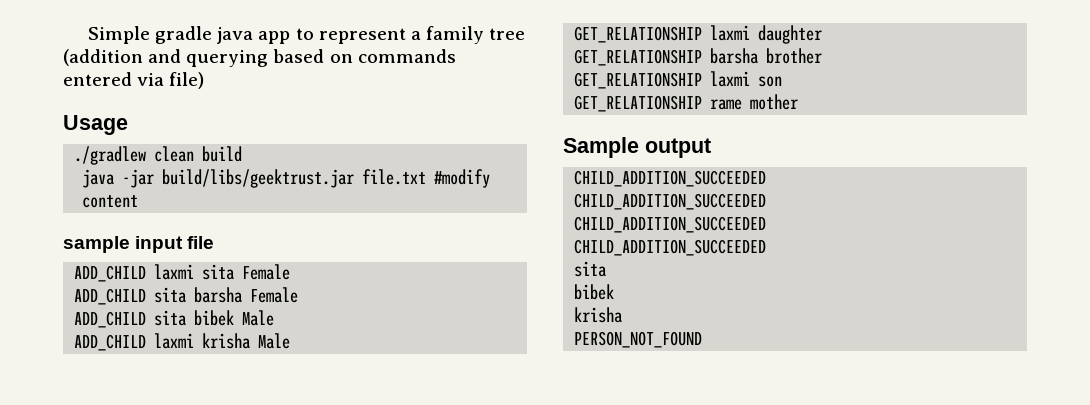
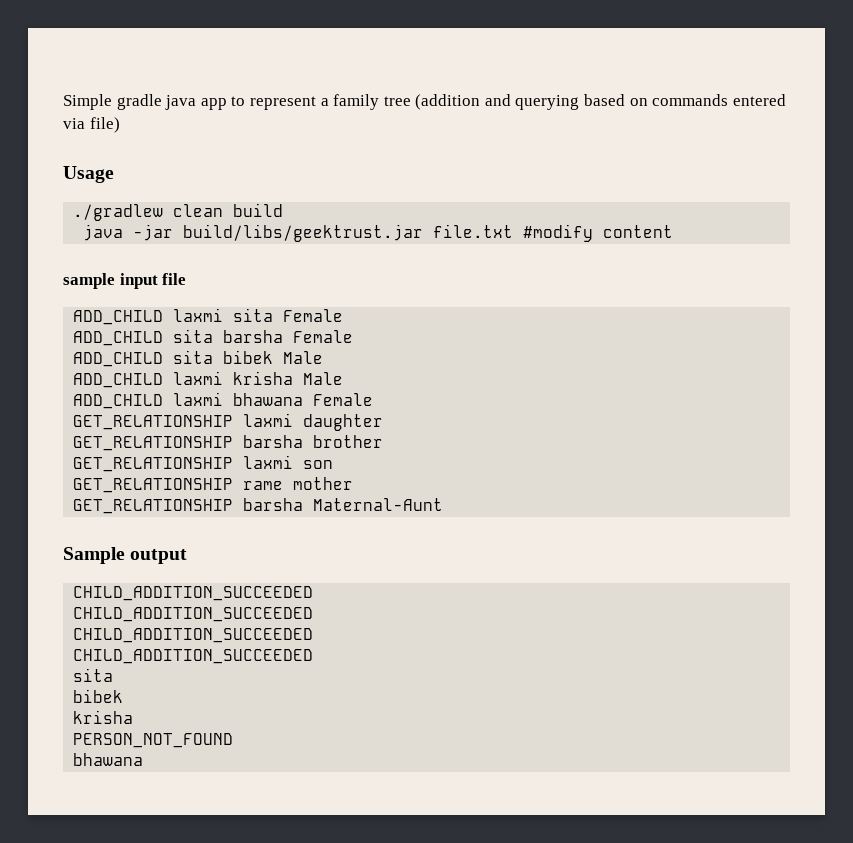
+ ADD_CHILD laxmi bhawana Female
+ GET_RELATIONSHIP barsha Maternal-Aunt
  PERSON_NOT_FOUND
+ bhawana

